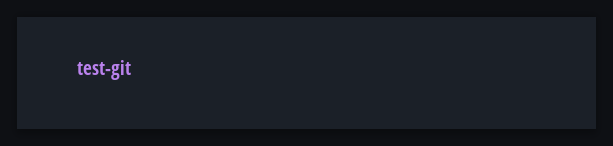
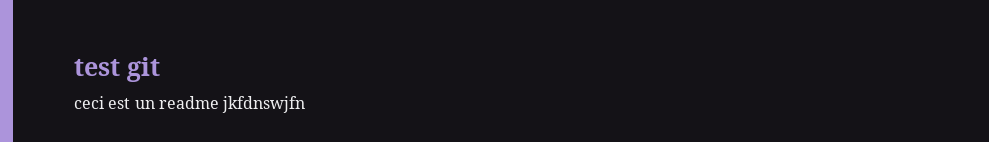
- test-git
+ test git
+ ceci est un readme jkfdnswjfn

